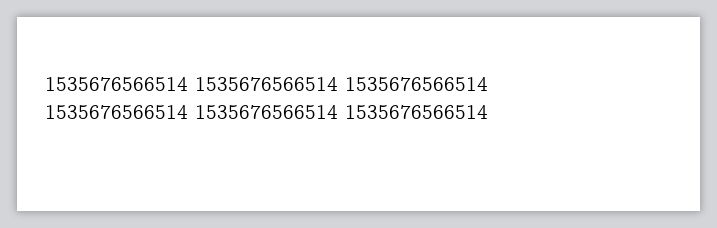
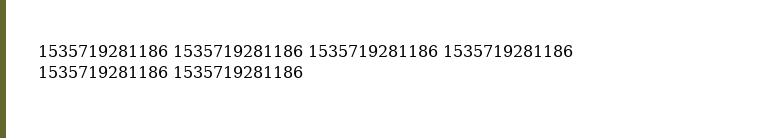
- 1535676566514 1535676566514 1535676566514 1535676566514 1535676566514 1535676566514
+ 1535719281186 1535719281186 1535719281186 1535719281186 1535719281186 1535719281186

